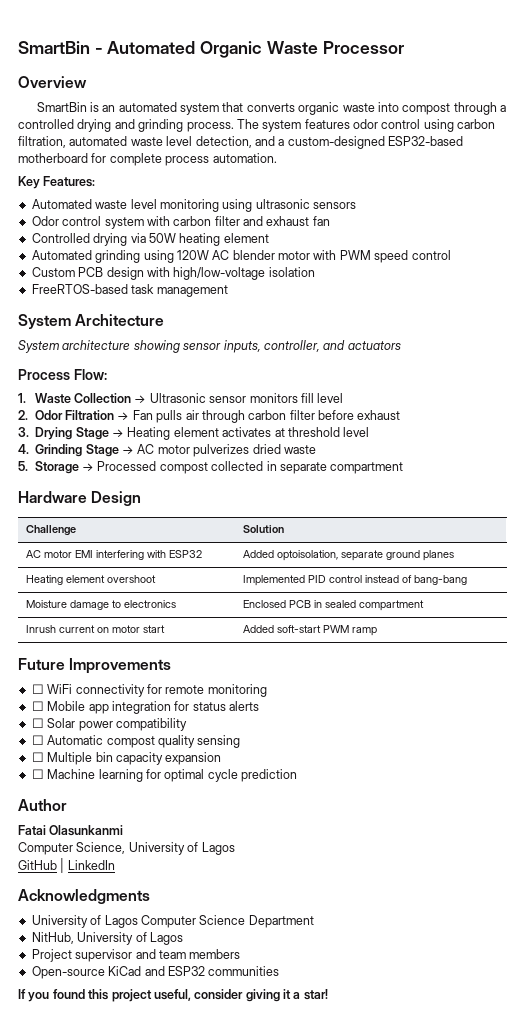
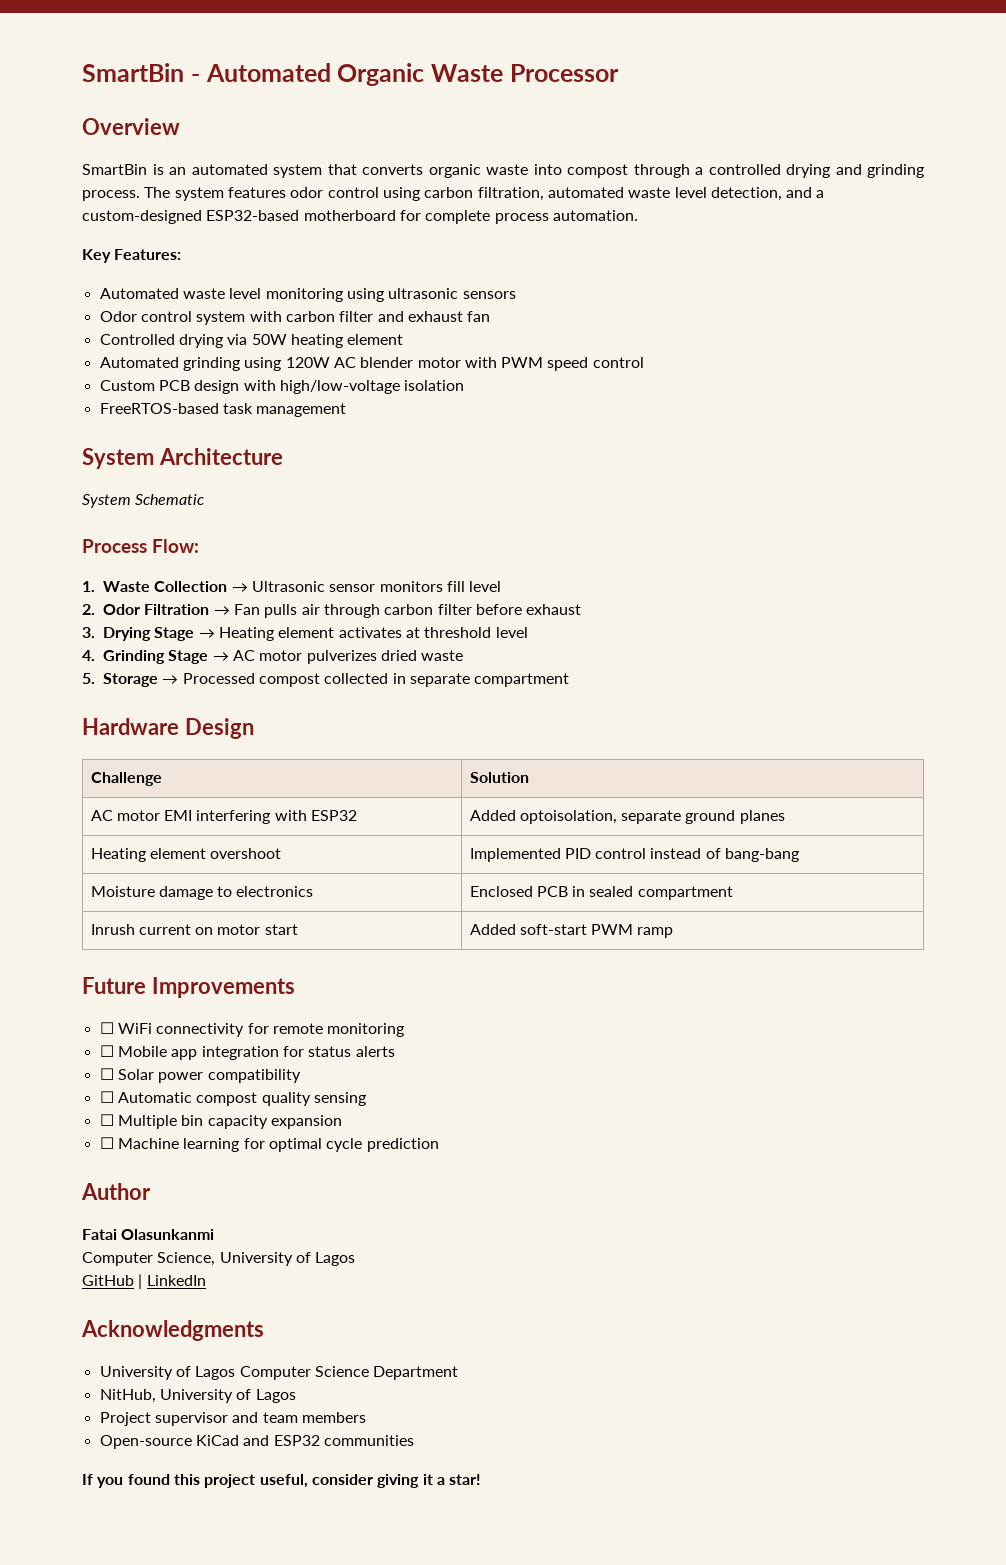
- System architecture showing sensor inputs, controller, and actuators
+ System Schematic

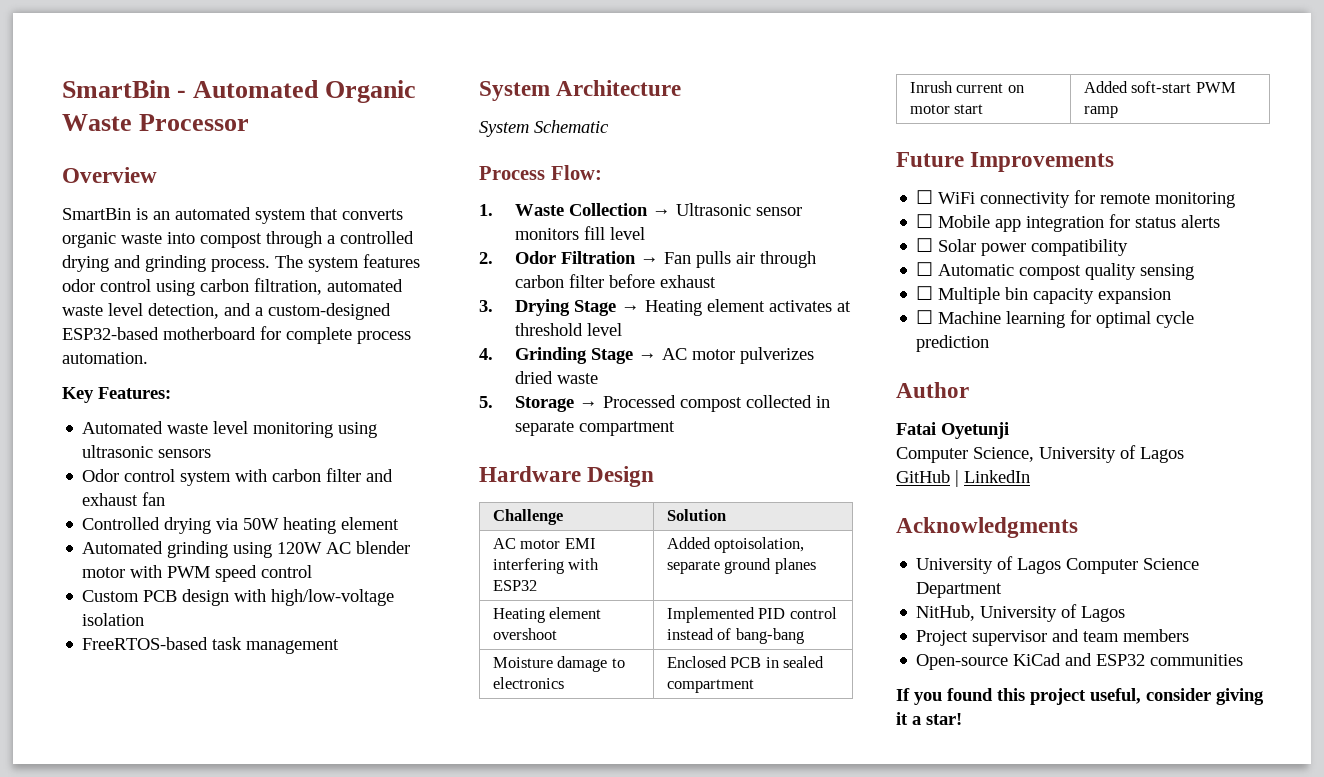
- Fatai Olasunkanmi
+ Fatai Oyetunji

